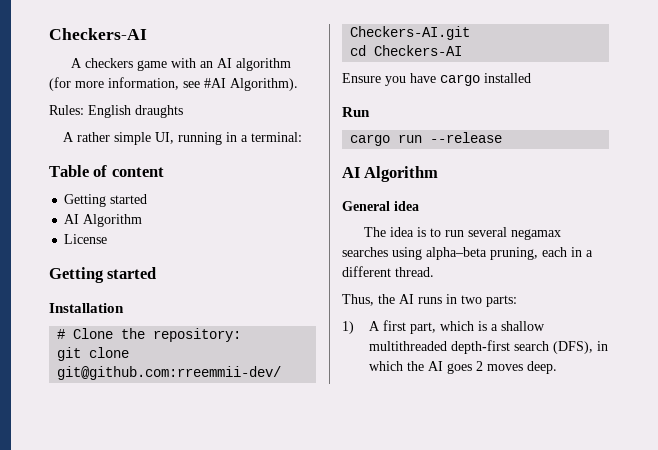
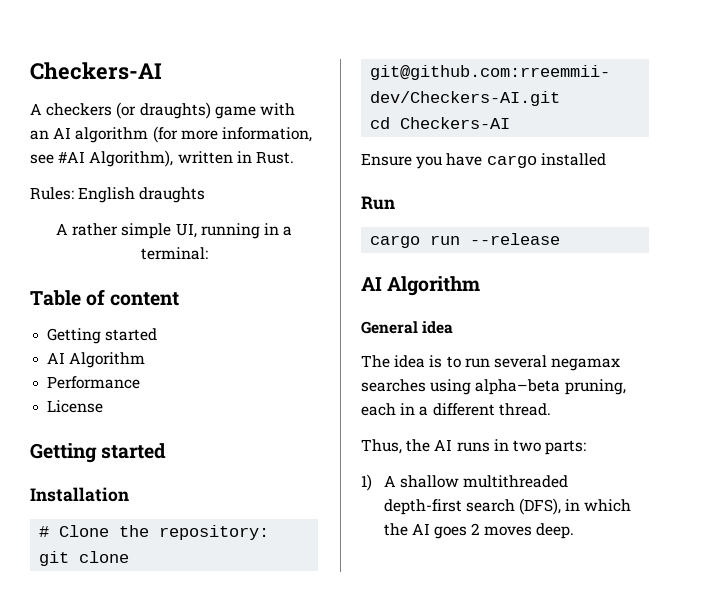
- A checkers game with an AI algorithm (for more information, see #AI Algorithm).
+ A checkers (or draughts) game with an AI algorithm (for more information, see #AI Algorithm), written in Rust.
+ Performance
- 1) A first part, which is a shallow multithreaded depth-first search (DFS), in which the AI goes 2 moves deep.
+ 1) A shallow multithreaded depth-first search (DFS), in which the AI goes 2 moves deep.

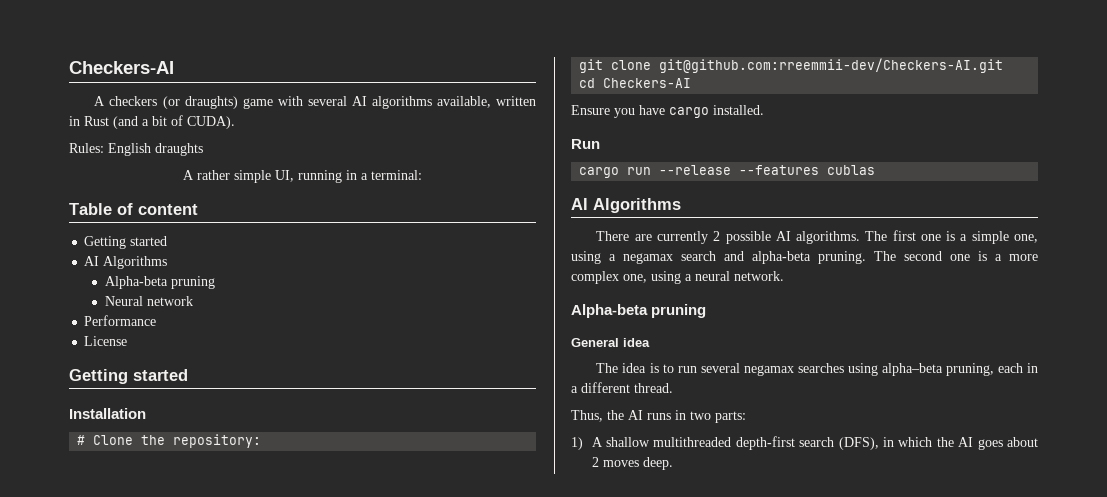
- A checkers (or draughts) game with an AI algorithm (for more information, see #AI Algorithm), written in Rust.
+ A checkers (or draughts) game with several AI algorithms available, written in Rust (and a bit of CUDA).
  Table of content
  Getting started
- AI Algorithm
+ AI Algorithms
+ Alpha-beta pruning
+ Neural network
- Ensure you have cargo installed
+ Ensure you have cargo installed.
- cargo run --release
- AI Algorithm
+ cargo run --release --features cublas
+ AI Algorithms
+ There are currently 2 possible AI algorithms. The first one is a simple one, using a negamax search and alpha-beta pruning. The second one is a more complex one, using a neural network.
+ Alpha-beta pruning
- 1) A shallow multithreaded depth-first search (DFS), in which the AI goes 2 moves deep.
+ 1) A shallow multithreaded depth-first search (DFS), in which the AI goes about 2 moves deep.

